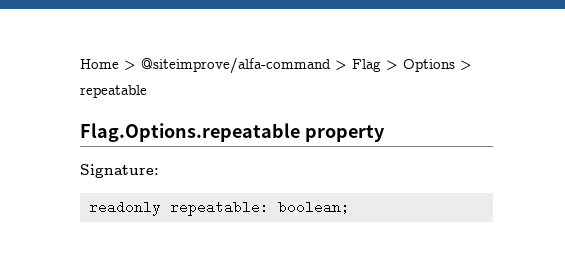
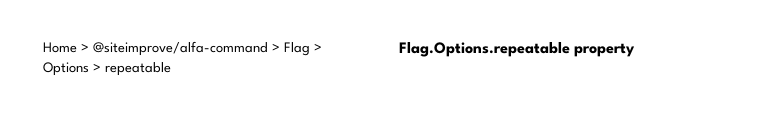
- Signature:
- readonly repeatable: boolean;

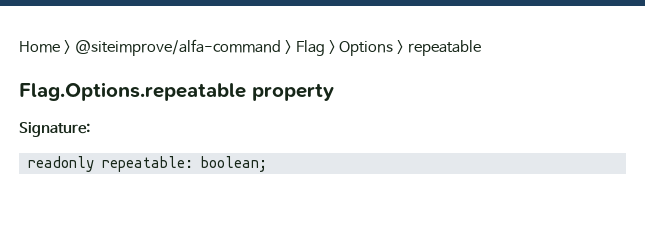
+ Signature:
+ readonly repeatable: boolean;

